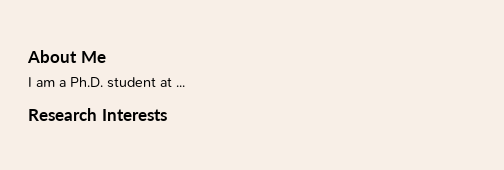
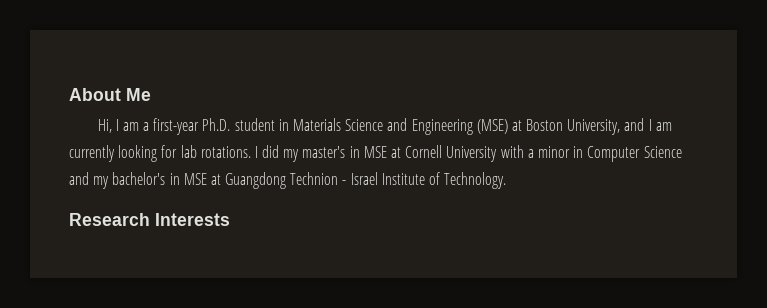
- I am a Ph.D. student at ...
+ Hi, I am a first-year Ph.D. student in Materials Science and Engineering (MSE) at Boston University, and I am currently looking for lab rotations. I did my master's in MSE at Cornell University with a minor in Computer Science and my bachelor's in MSE at Guangdong Technion - Israel Institute of Technology.

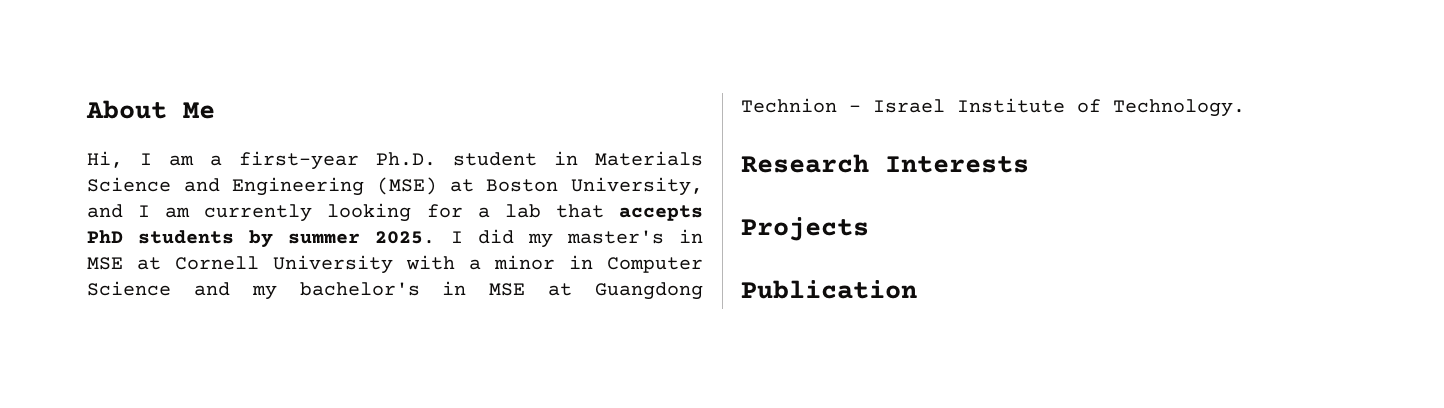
- Hi, I am a first-year Ph.D. student in Materials Science and Engineering (MSE) at Boston University, and I am currently looking for lab rotations.
+ Hi, I am a first-year Ph.D. student in Materials Science and Engineering (MSE) at Boston University, and I am currently looking for a lab that accepts PhD students by summer 2025.
+ Projects
+ Publication

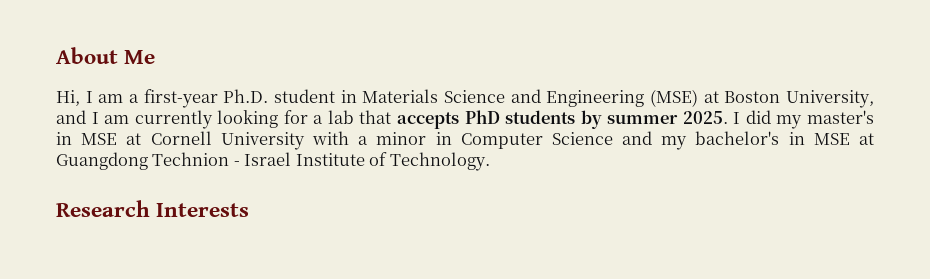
- Projects
- Publication

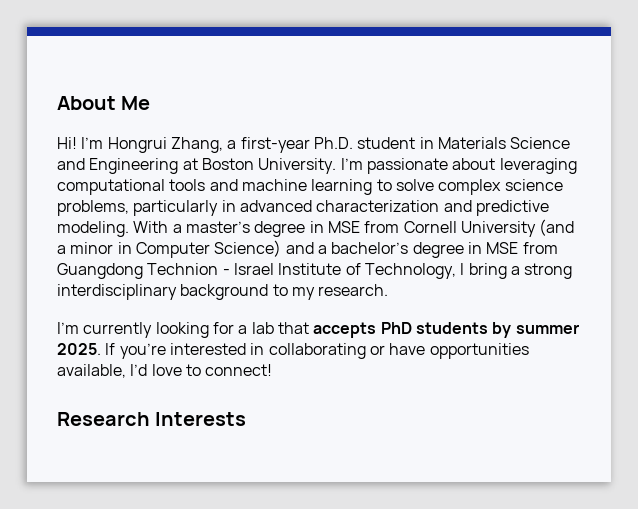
- Hi, I am a first-year Ph.D. student in Materials Science and Engineering (MSE) at Boston University, and I am currently looking for a lab that accepts PhD students by summer 2025.
+ Hi! I’m Hongrui Zhang, a first-year Ph.D. student in Materials Science and Engineering at Boston University. I’m passionate about leveraging computational tools and machine learning to solve complex science problems, particularly in advanced characterization and predictive modeling. With a master’s degree in MSE from Cornell University (and a minor in Computer Science) and a bachelor’s degree in MSE from Guangdong Technion - Israel Institute of Technology, I bring a strong interdisciplinary background to my research.
+ I’m currently looking for a lab that accepts PhD students by summer 2025.
- I did my master's in MSE at Cornell University with a minor in Computer Science and my bachelor's in MSE at Guangdong Technion - Israel Institute of Technology.
+ If you’re interested in collaborating or have opportunities available, I’d love to connect!

